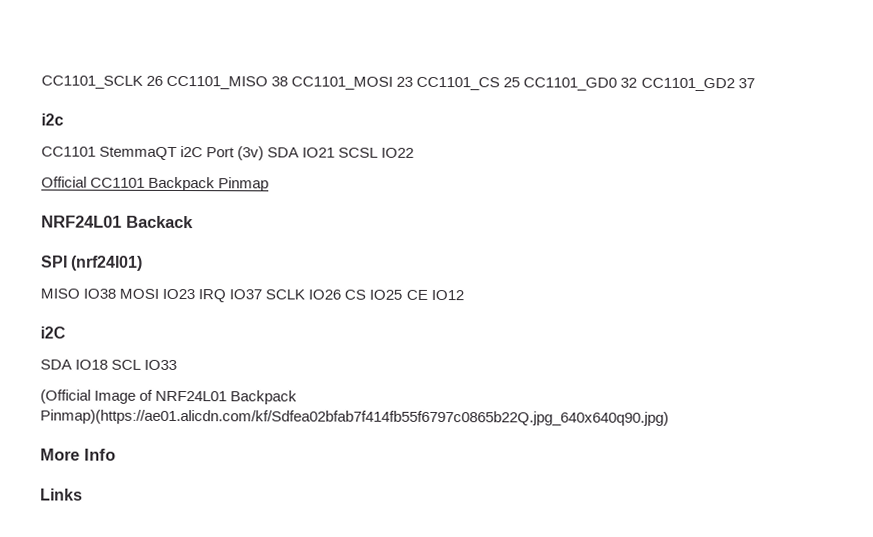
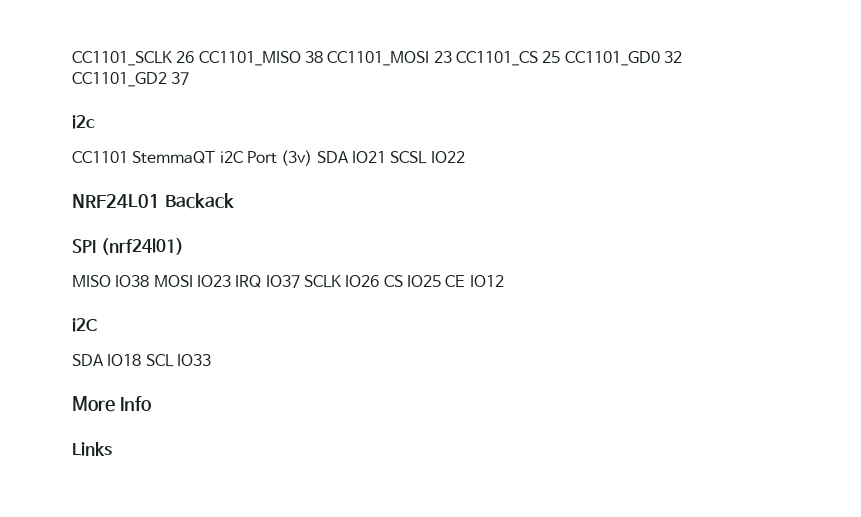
- Official CC1101 Backpack Pinmap
- (Official Image of NRF24L01 Backpack Pinmap)(https://ae01.alicdn.com/kf/Sdfea02bfab7f414fb55f6797c0865b22Q.jpg_640x640q90.jpg)

